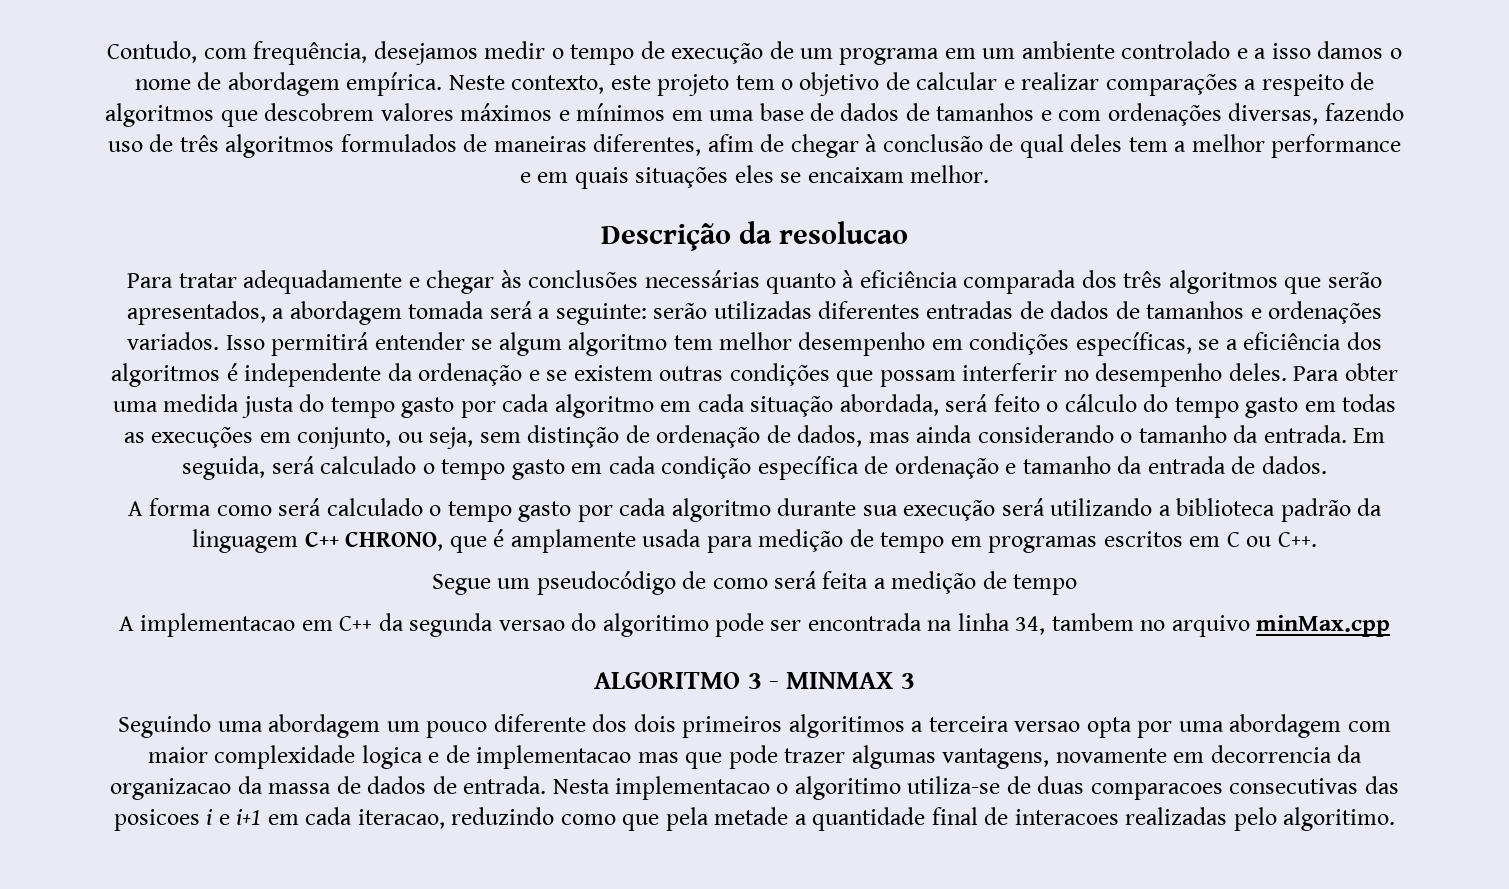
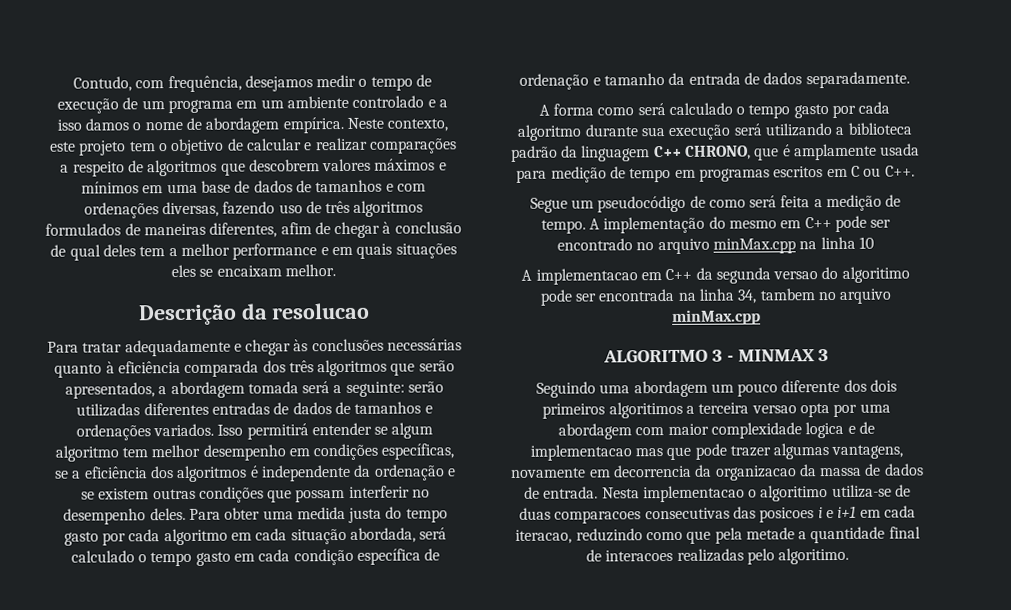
- Para obter uma medida justa do tempo gasto por cada algoritmo em cada situação abordada, será feito o cálculo do tempo gasto em todas as execuções em conjunto, ou seja, sem distinção de ordenação de dados, mas ainda considerando o tamanho da entrada. Em seguida, será calculado o tempo gasto em cada condição específica de ordenação e tamanho da entrada de dados.
+ Para obter uma medida justa do tempo gasto por cada algoritmo em cada situação abordada, será calculado o tempo gasto em cada condição específica de ordenação e tamanho da entrada de dados separadamente.
- Segue um pseudocódigo de como será feita a medição de tempo
+ Segue um pseudocódigo de como será feita a medição de tempo. A implementação do mesmo em C++ pode ser encontrado no arquivo minMax.cpp na linha 10

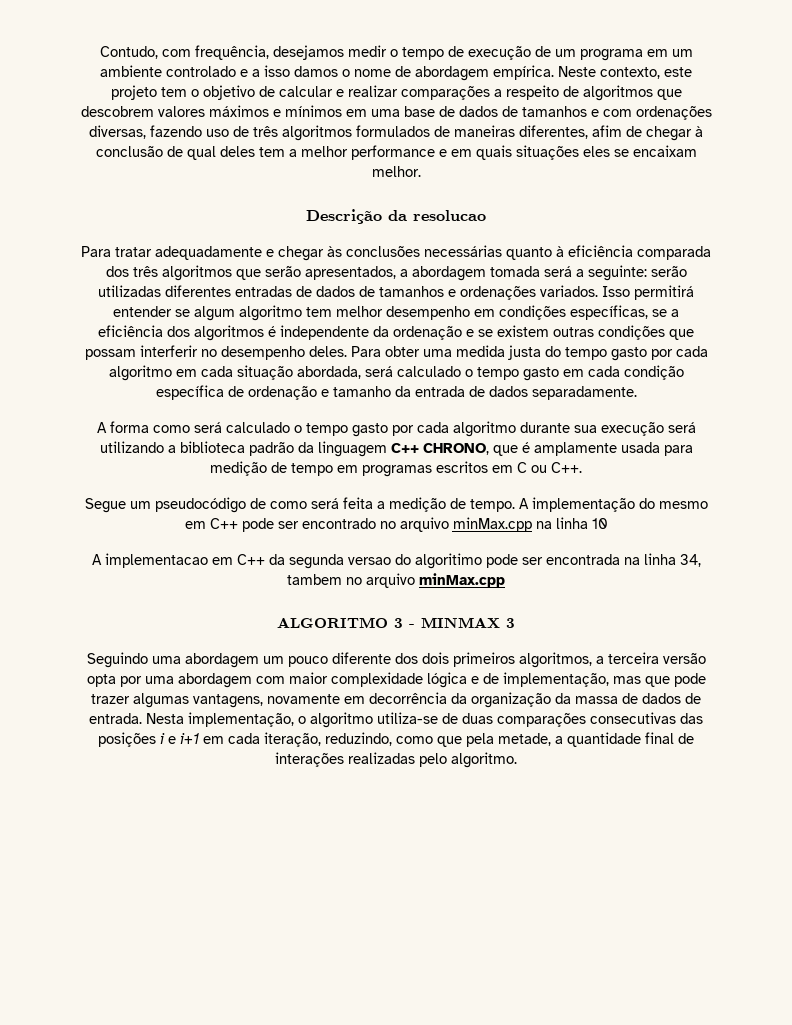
- Seguindo uma abordagem um pouco diferente dos dois primeiros algoritimos a terceira versao opta por uma abordagem com maior complexidade logica e de implementacao mas que pode trazer algumas vantagens, novamente em decorrencia da organizacao da massa de dados de entrada.
+ Seguindo uma abordagem um pouco diferente dos dois primeiros algoritmos, a terceira versão opta por uma abordagem com maior complexidade lógica e de implementação, mas que pode trazer algumas vantagens, novamente em decorrência da organização da massa de dados de entrada.
- Nesta implementacao o algoritimo utiliza-se de duas comparacoes consecutivas das posicoes i e i+1 em cada iteracao, reduzindo como que pela metade a quantidade final de interacoes realizadas pelo algoritimo.
+ Nesta implementação, o algoritmo utiliza-se de duas comparações consecutivas das posições i e i+1 em cada iteração, reduzindo, como que pela metade, a quantidade final de interações realizadas pelo algoritmo.

